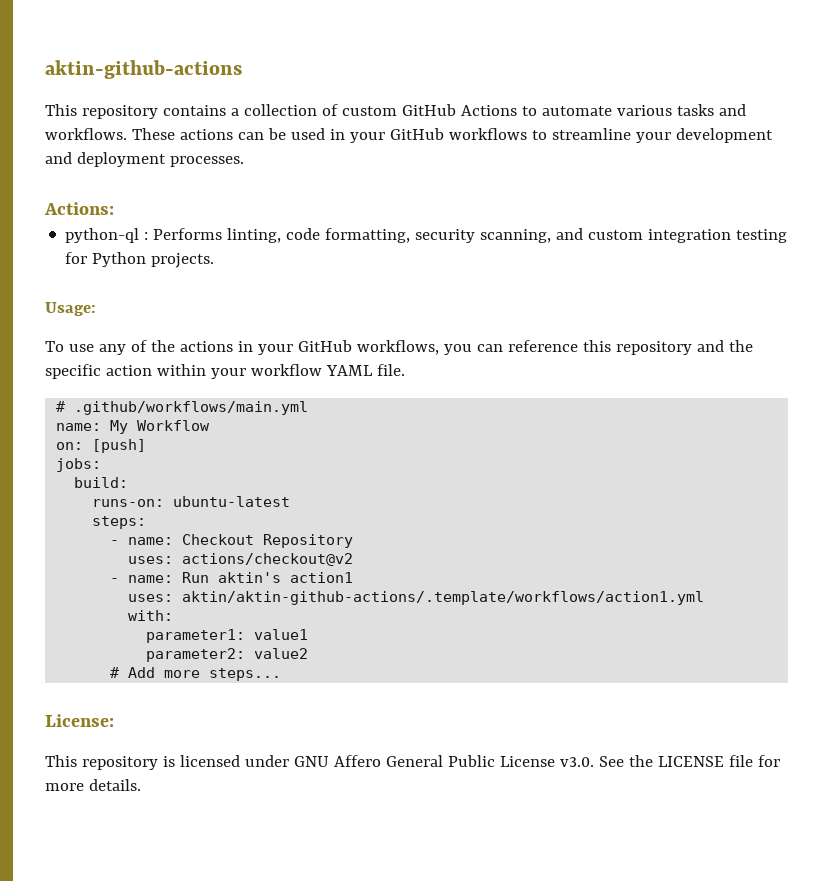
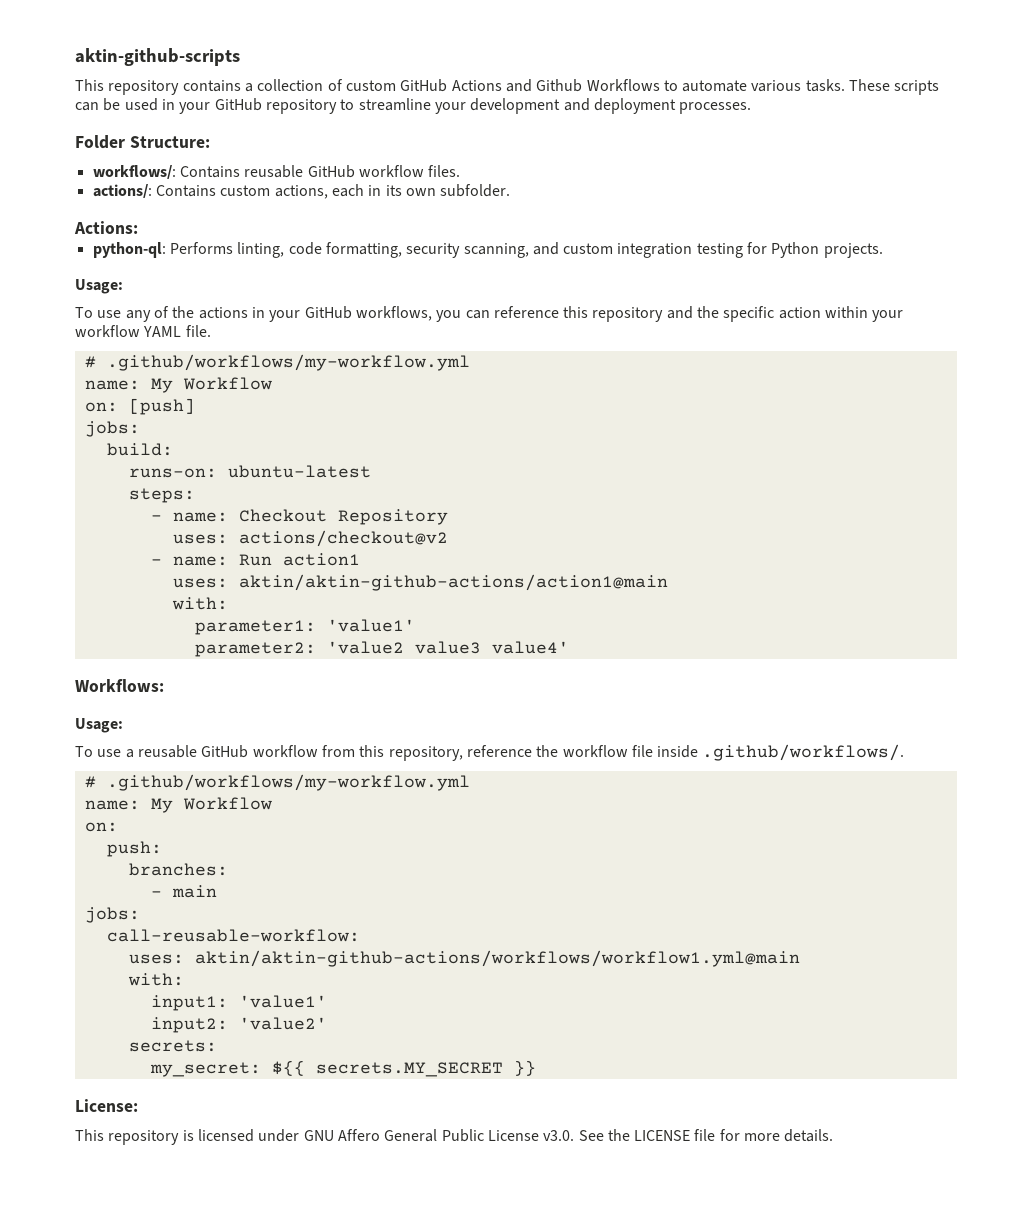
- aktin-github-actions
+ aktin-github-scripts
- This repository contains a collection of custom GitHub Actions to automate various tasks and workflows. These actions can be used in your GitHub workflows to streamline your development and deployment processes.
+ This repository contains a collection of custom GitHub Actions and Github Workflows to automate various tasks. These scripts can be used in your GitHub repository to streamline your development and deployment processes.
+ Folder Structure:
+ workflows/: Contains reusable GitHub workflow files.
+ actions/: Contains custom actions, each in its own subfolder.
- python-ql : Performs linting, code formatting, security scanning, and custom integration testing for Python projects.
+ python-ql: Performs linting, code formatting, security scanning, and custom integration testing for Python projects.
  To use any of the actions in your GitHub workflows, you can reference this repository and the specific action within your workflow YAML file.
- # .github/workflows/main.yml
+ # .github/workflows/my-workflow.yml
- - name: Run aktin's action1
+ - name: Run action1
- uses: aktin/aktin-github-actions/.template/workflows/action1.yml
+ uses: aktin/aktin-github-actions/action1@main
- parameter1: value1
+ parameter1: 'value1'
- parameter2: value2
- # Add more steps...
+ parameter2: 'value2 value3 value4'
+ Workflows:
+ Usage:
+ To use a reusable GitHub workflow from this repository, reference the workflow file inside .github/workflows/.
+ # .github/workflows/my-workflow.yml
+ name: My Workflow
+ on:
+ push:
+ branches:
+ - main
+ jobs:
+ call-reusable-workflow:
+ uses: aktin/aktin-github-actions/workflows/workflow1.yml@main
+ with:
+ input1: 'value1'
+ input2: 'value2'
+ secrets:
+ my_secret: ${{ secrets.MY_SECRET }}

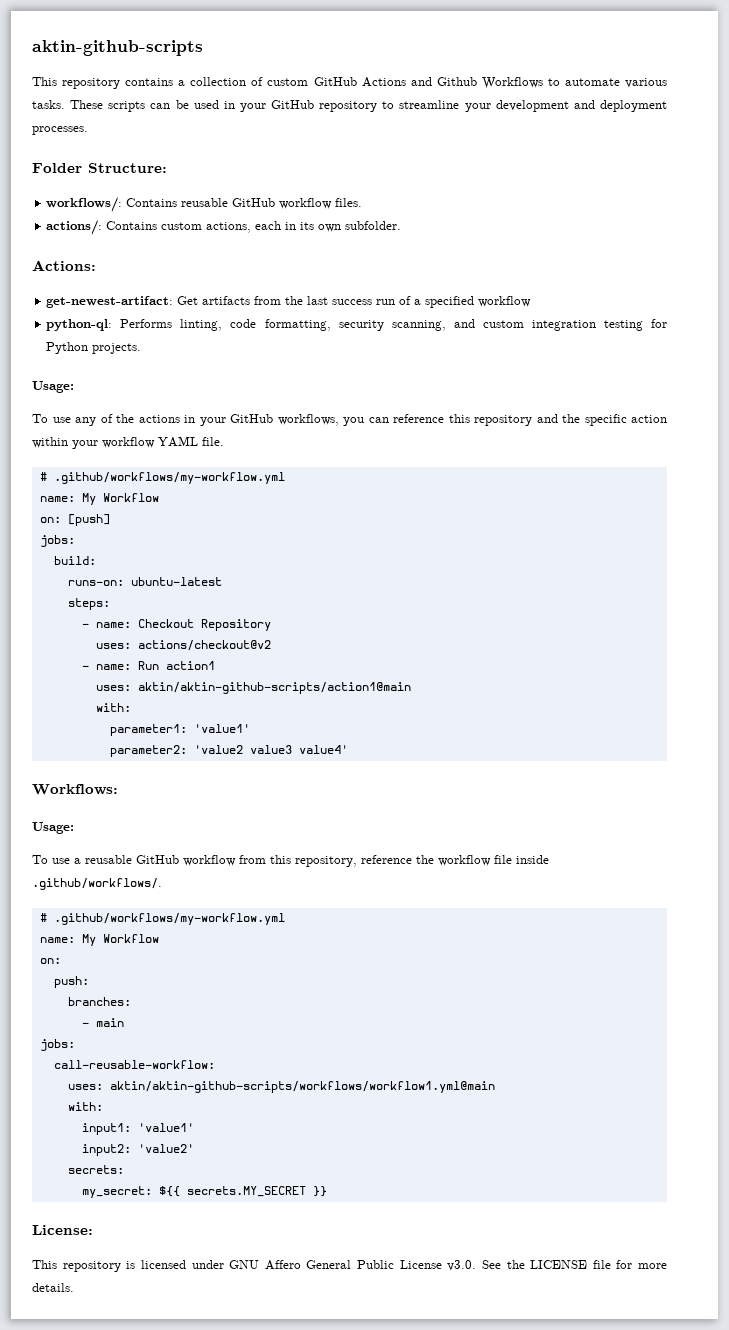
+ get-newest-artifact: Get artifacts from the last success run of a specified workflow
- uses: aktin/aktin-github-actions/action1@main
+ uses: aktin/aktin-github-scripts/action1@main
- uses: aktin/aktin-github-actions/workflows/workflow1.yml@main
+ uses: aktin/aktin-github-scripts/workflows/workflow1.yml@main

